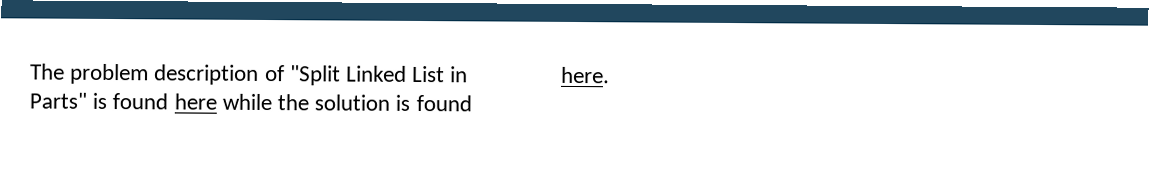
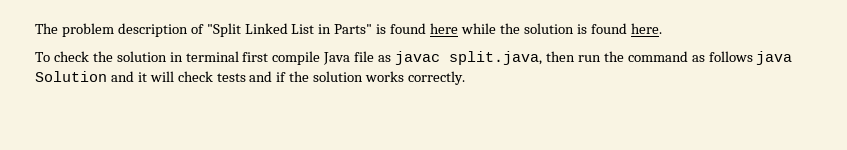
+ To check the solution in terminal first compile Java file as javac split.java, then run the command as follows java Solution and it will check tests and if the solution works correctly.

